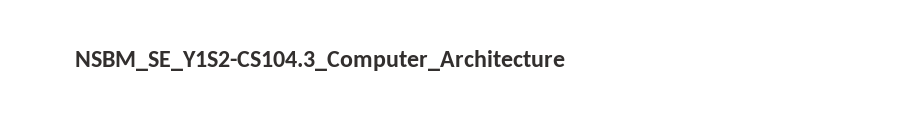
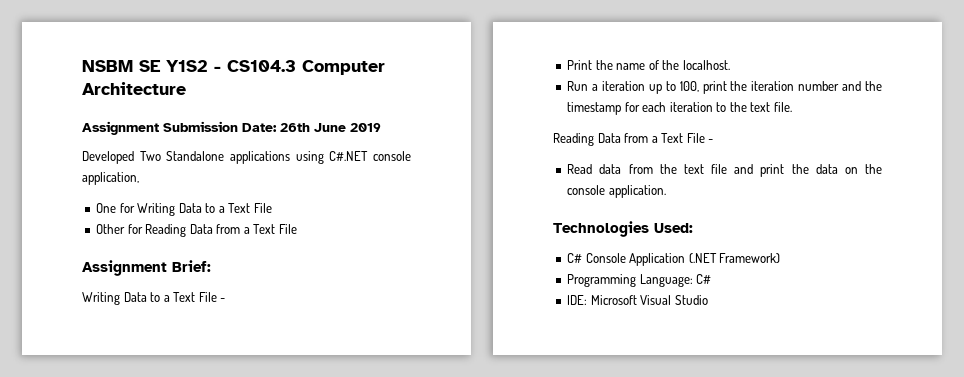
- NSBM_SE_Y1S2-CS104.3_Computer_Architecture
+ NSBM SE Y1S2 - CS104.3 Computer Architecture
+ Assignment Submission Date: 26th June 2019
+ Developed Two Standalone applications using C#.NET console application,
+ One for Writing Data to a Text File
+ Other for Reading Data from a Text File
+ Assignment Brief:
+ Writing Data to a Text File -
+ Print the name of the localhost.
+ Run a iteration up to 100, print the iteration number and the timestamp for each iteration to the text file.
+ Reading Data from a Text File -
+ Read data from the text file and print the data on the console application.
+ Technologies Used:
+ C# Console Application (.NET Framework)
+ Programming Language: C#
+ IDE: Microsoft Visual Studio

